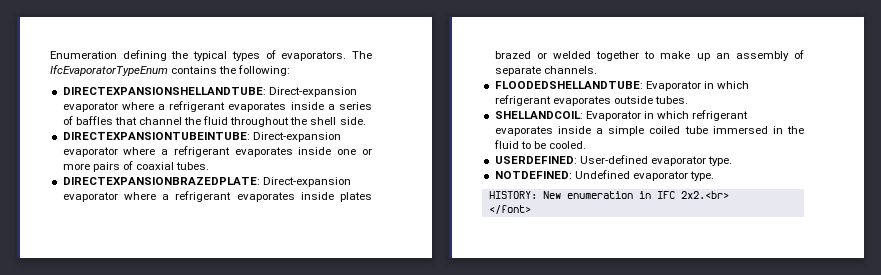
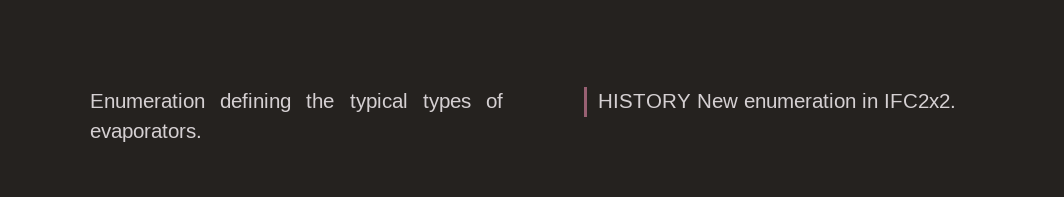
- Enumeration defining the typical types of evaporators. The IfcEvaporatorTypeEnum contains the following:
- DIRECTEXPANSIONSHELLANDTUBE: Direct-expansion evaporator where a refrigerant evaporates inside a series of baffles that channel the fluid throughout the shell side.
- DIRECTEXPANSIONTUBEINTUBE: Direct-expansion evaporator where a refrigerant evaporates inside one or more pairs of coaxial tubes.
- DIRECTEXPANSIONBRAZEDPLATE: Direct-expansion evaporator where a refrigerant evaporates inside plates brazed or welded together to make up an assembly of separate channels.
- FLOODEDSHELLANDTUBE: Evaporator in which refrigerant evaporates outside tubes.
- SHELLANDCOIL: Evaporator in which refrigerant evaporates inside a simple coiled tube immersed in the fluid to be cooled.
- USERDEFINED: User-defined evaporator type.
- NOTDEFINED: Undefined evaporator type.
- HISTORY: New enumeration in IFC 2x2.<br>
- </font>
+ Enumeration defining the typical types of evaporators.
+ HISTORY New enumeration in IFC2x2.

